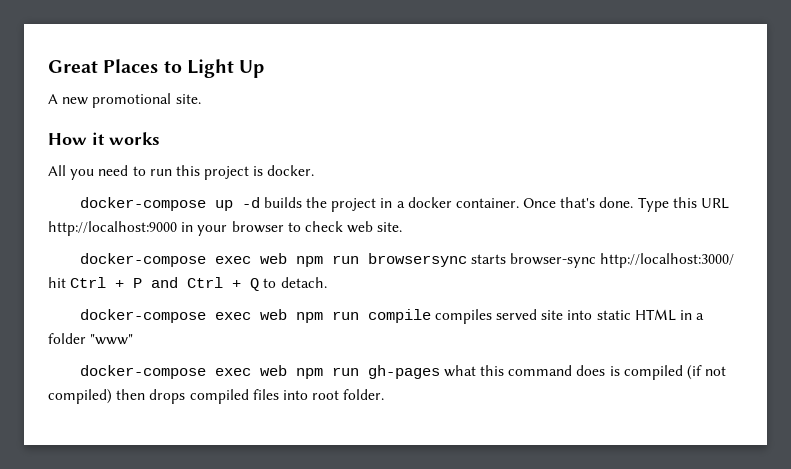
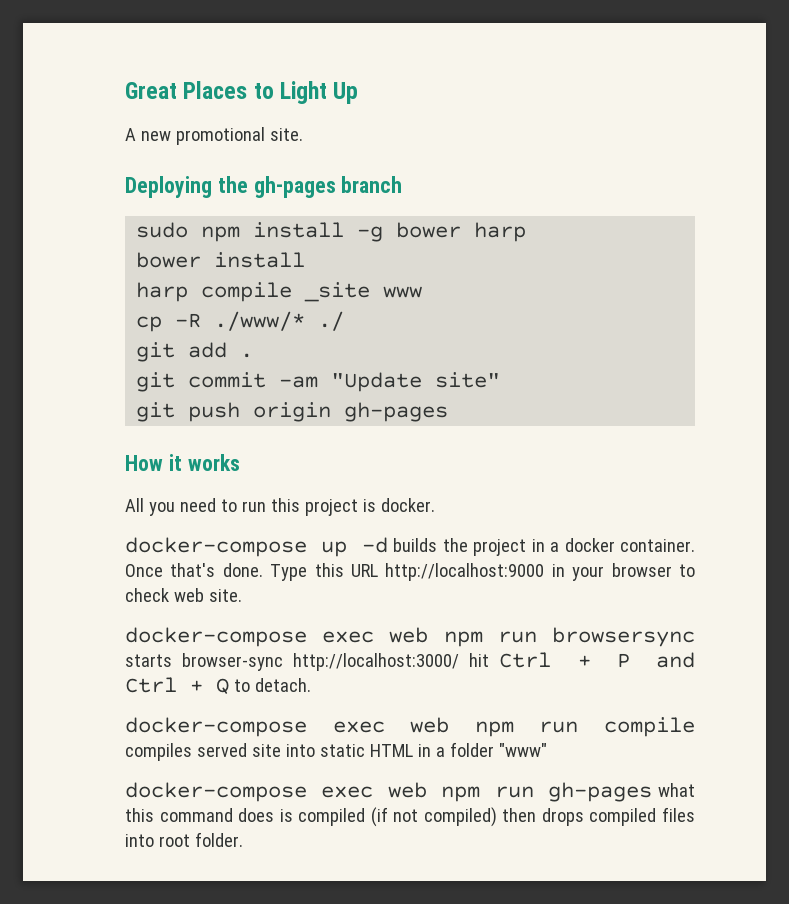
+ Deploying the gh-pages branch
+ sudo npm install -g bower harp
+ bower install
+ harp compile _site www
+ cp -R ./www/* ./
+ git add .
+ git commit -am "Update site"
+ git push origin gh-pages

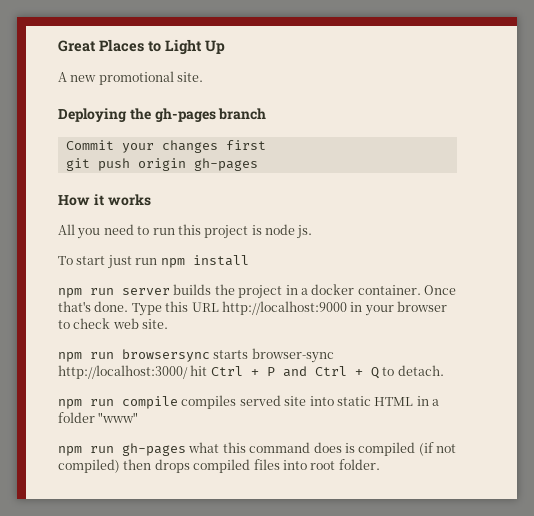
- sudo npm install -g bower harp
- bower install
- harp compile _site www
- cp -R ./www/* ./
- git add .
- git commit -am "Update site"
+ Commit your changes first
- All you need to run this project is docker.
- docker-compose up -d builds the project in a docker container.
+ All you need to run this project is node js.
+ To start just run npm install
+ npm run server builds the project in a docker container.
- docker-compose exec web npm run browsersync starts browser-sync http://localhost:3000/ hit Ctrl + P and Ctrl + Q to detach.
+ npm run browsersync starts browser-sync http://localhost:3000/ hit Ctrl + P and Ctrl + Q to detach.
- docker-compose exec web npm run compile compiles served site into static HTML in a folder "www"
+ npm run compile compiles served site into static HTML in a folder "www"
- docker-compose exec web npm run gh-pages what this command does is compiled (if not compiled) then drops compiled files into root folder.
+ npm run gh-pages what this command does is compiled (if not compiled) then drops compiled files into root folder.

